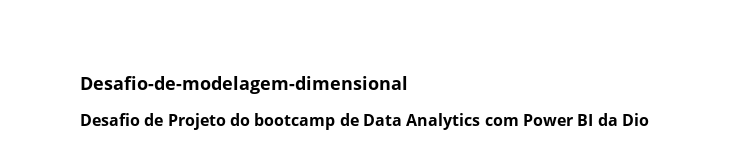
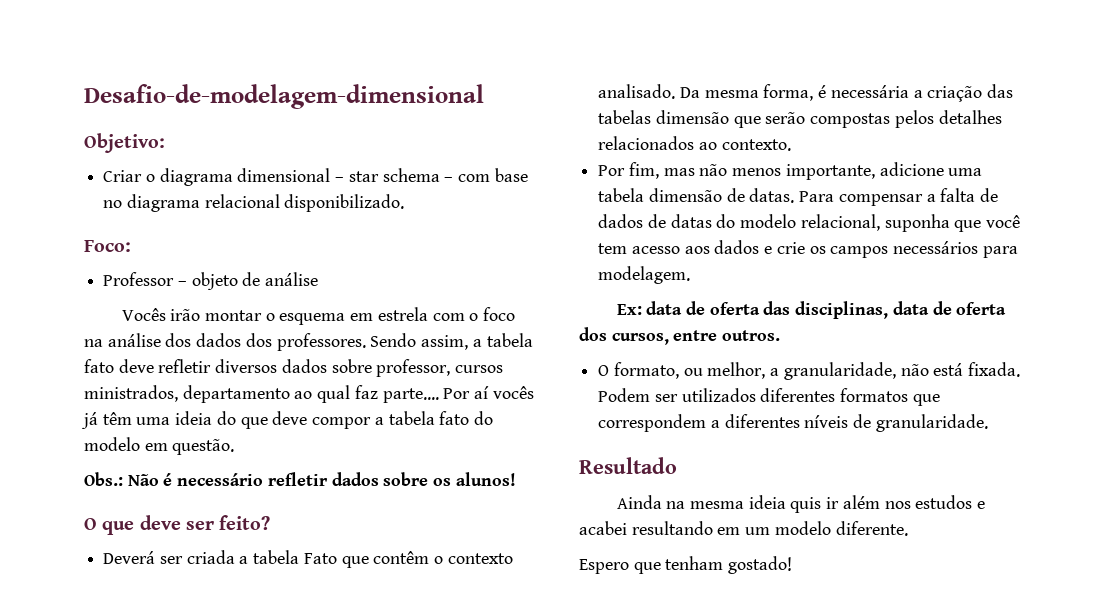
- Desafio de Projeto do bootcamp de Data Analytics com Power BI da Dio
+ Objetivo:
+ Criar o diagrama dimensional – star schema – com base no diagrama relacional disponibilizado.
+ Foco:
+ Professor – objeto de análise
+ Vocês irão montar o esquema em estrela com o foco na análise dos dados dos professores. Sendo assim, a tabela fato deve refletir diversos dados sobre professor, cursos ministrados, departamento ao qual faz parte.... Por aí vocês já têm uma ideia do que deve compor a tabela fato do modelo em questão.
+ Obs.: Não é necessário refletir dados sobre os alunos!
+ O que deve ser feito?
+ Deverá ser criada a tabela Fato que contêm o contexto analisado. Da mesma forma, é necessária a criação das tabelas dimensão que serão compostas pelos detalhes relacionados ao contexto.
+ Por fim, mas não menos importante, adicione uma tabela dimensão de datas. Para compensar a falta de dados de datas do modelo relacional, suponha que você tem acesso aos dados e crie os campos necessários para modelagem.
+ Ex: data de oferta das disciplinas, data de oferta dos cursos, entre outros.
+ O formato, ou melhor, a granularidade, não está fixada. Podem ser utilizados diferentes formatos que correspondem a diferentes níveis de granularidade.
+ Resultado
+ Ainda na mesma ideia quis ir além nos estudos e acabei resultando em um modelo diferente.
+ Espero que tenham gostado!

